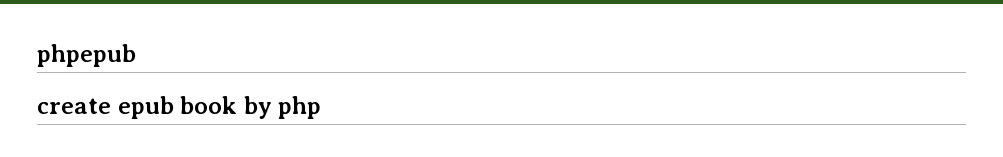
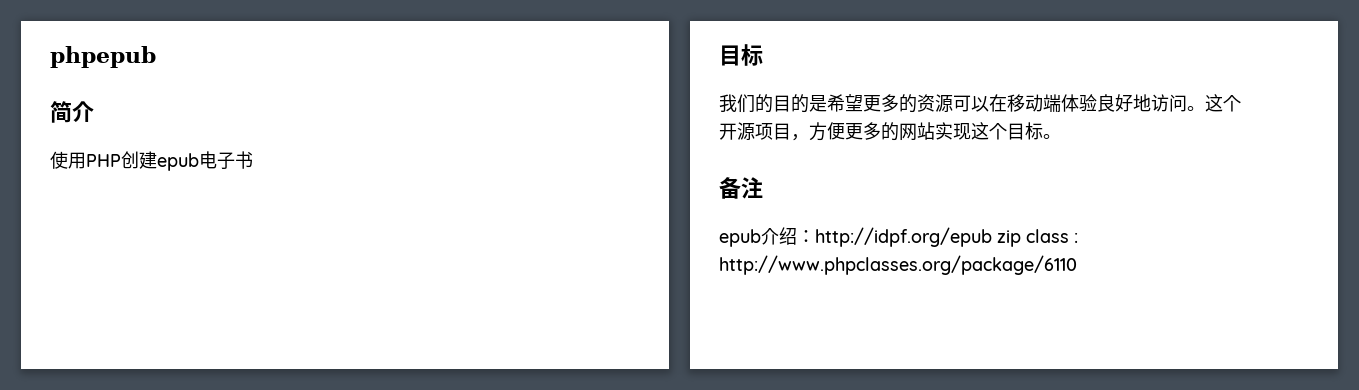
- create epub book by php
+ 简介
+ 使用PHP创建epub电子书
+ 目标
+ 我们的目的是希望更多的资源可以在移动端体验良好地访问。这个开源项目，方便更多的网站实现这个目标。
+ 备注
+ epub介绍：http://idpf.org/epub zip class : http://www.phpclasses.org/package/6110

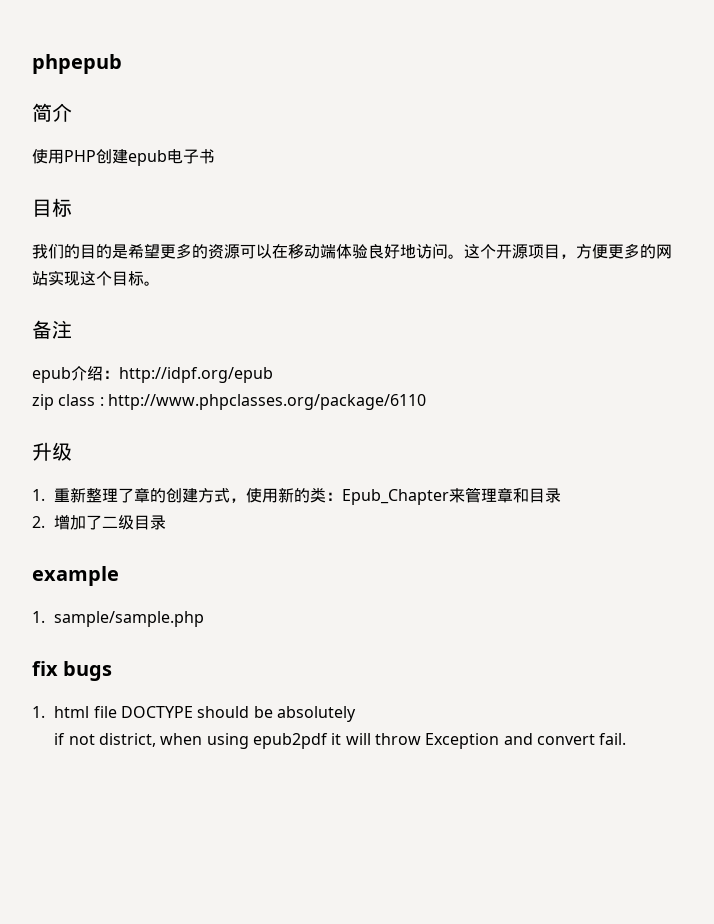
- epub介绍：http://idpf.org/epub zip class : http://www.phpclasses.org/package/6110
+ epub介绍：http://idpf.org/epub
+ zip class : http://www.phpclasses.org/package/6110
+ 升级
+ 1.重新整理了章的创建方式，使用新的类：Epub_Chapter来管理章和目录
+ 2.增加了二级目录
+ example
+ 1. sample/sample.php
+ fix bugs
+ 1. html file DOCTYPE should be absolutely
+ if not district, when using epub2pdf it will throw Exception and convert fail.

